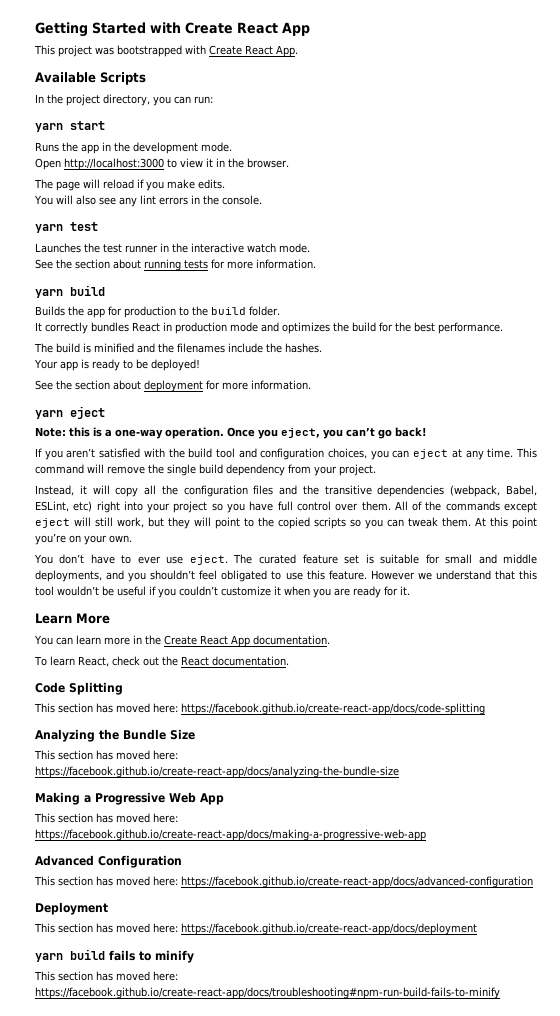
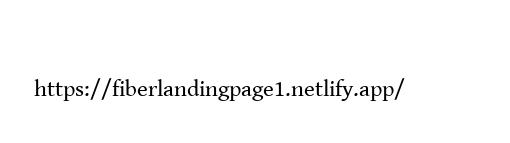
- Getting Started with Create React App
- This project was bootstrapped with Create React App.
- Available Scripts
- In the project directory, you can run:
- yarn start
- Runs the app in the development mode.
- Open http://localhost:3000 to view it in the browser.
- The page will reload if you make edits.
- You will also see any lint errors in the console.
- yarn test
- Launches the test runner in the interactive watch mode.
- See the section about running tests for more information.
- yarn build
- Builds the app for production to the build folder.
- It correctly bundles React in production mode and optimizes the build for the best performance.
- The build is minified and the filenames include the hashes.
- Your app is ready to be deployed!
- See the section about deployment for more information.
- yarn eject
- Note: this is a one-way operation. Once you eject, you can’t go back!
- If you aren’t satisfied with the build tool and configuration choices, you can eject at any time. This command will remove the single build dependency from your project.
- Instead, it will copy all the configuration files and the transitive dependencies (webpack, Babel, ESLint, etc) right into your project so you have full control over them. All of the commands except eject will still work, but they will point to the copied scripts so you can tweak them. At this point you’re on your own.
- You don’t have to ever use eject. The curated feature set is suitable for small and middle deployments, and you shouldn’t feel obligated to use this feature. However we understand that this tool wouldn’t be useful if you couldn’t customize it when you are ready for it.
- Learn More
- You can learn more in the Create React App documentation.
- To learn React, check out the React documentation.
- Code Splitting
- This section has moved here: https://facebook.github.io/create-react-app/docs/code-splitting
- Analyzing the Bundle Size
- This section has moved here: https://facebook.github.io/create-react-app/docs/analyzing-the-bundle-size
- Making a Progressive Web App
- This section has moved here: https://facebook.github.io/create-react-app/docs/making-a-progressive-web-app
- Advanced Configuration
- This section has moved here: https://facebook.github.io/create-react-app/docs/advanced-configuration
- Deployment
- This section has moved here: https://facebook.github.io/create-react-app/docs/deployment
- yarn build fails to minify
- This section has moved here: https://facebook.github.io/create-react-app/docs/troubleshooting#npm-run-build-fails-to-minify
+ https://fiberlandingpage1.netlify.app/

